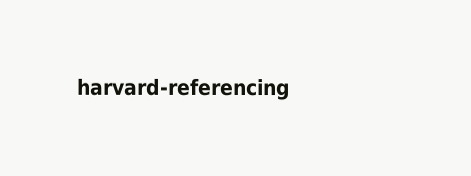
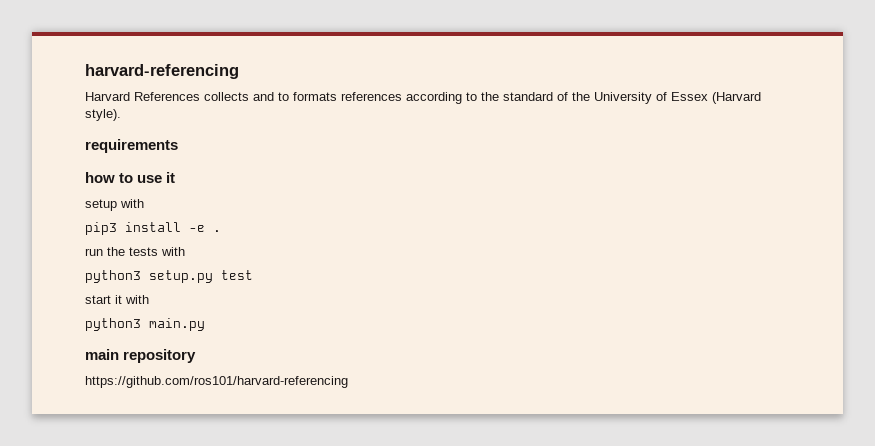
+ Harvard References collects and to formats references according to the standard of the University of Essex (Harvard style).
+ requirements
+ how to use it
+ setup with
+ pip3 install -e .
+ run the tests with
+ python3 setup.py test
+ start it with
+ python3 main.py
+ main repository
+ https://github.com/ros101/harvard-referencing

